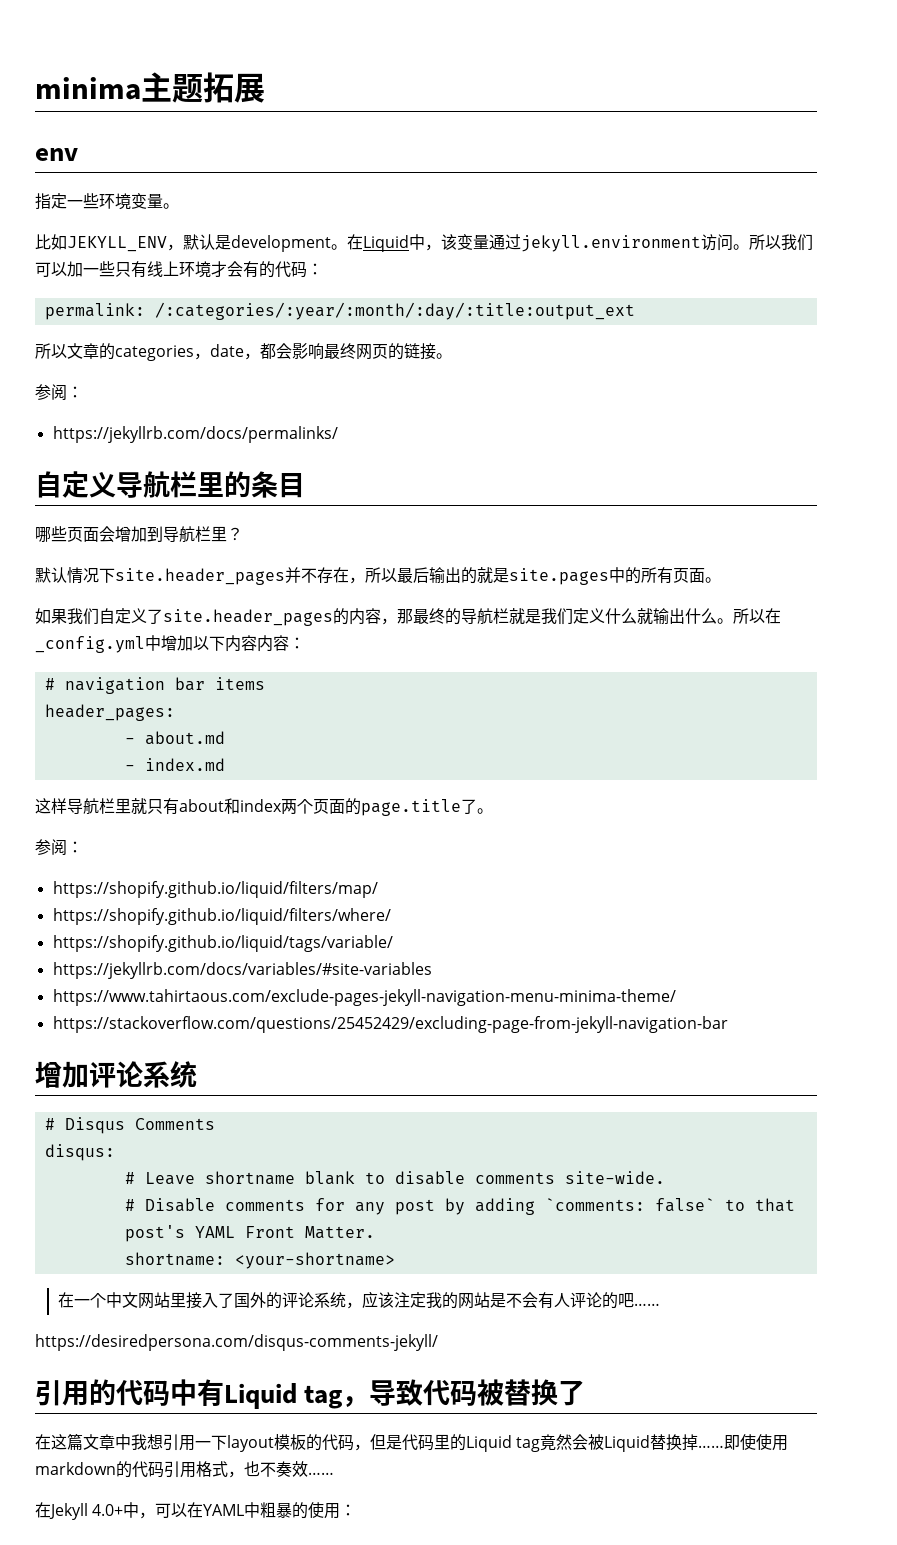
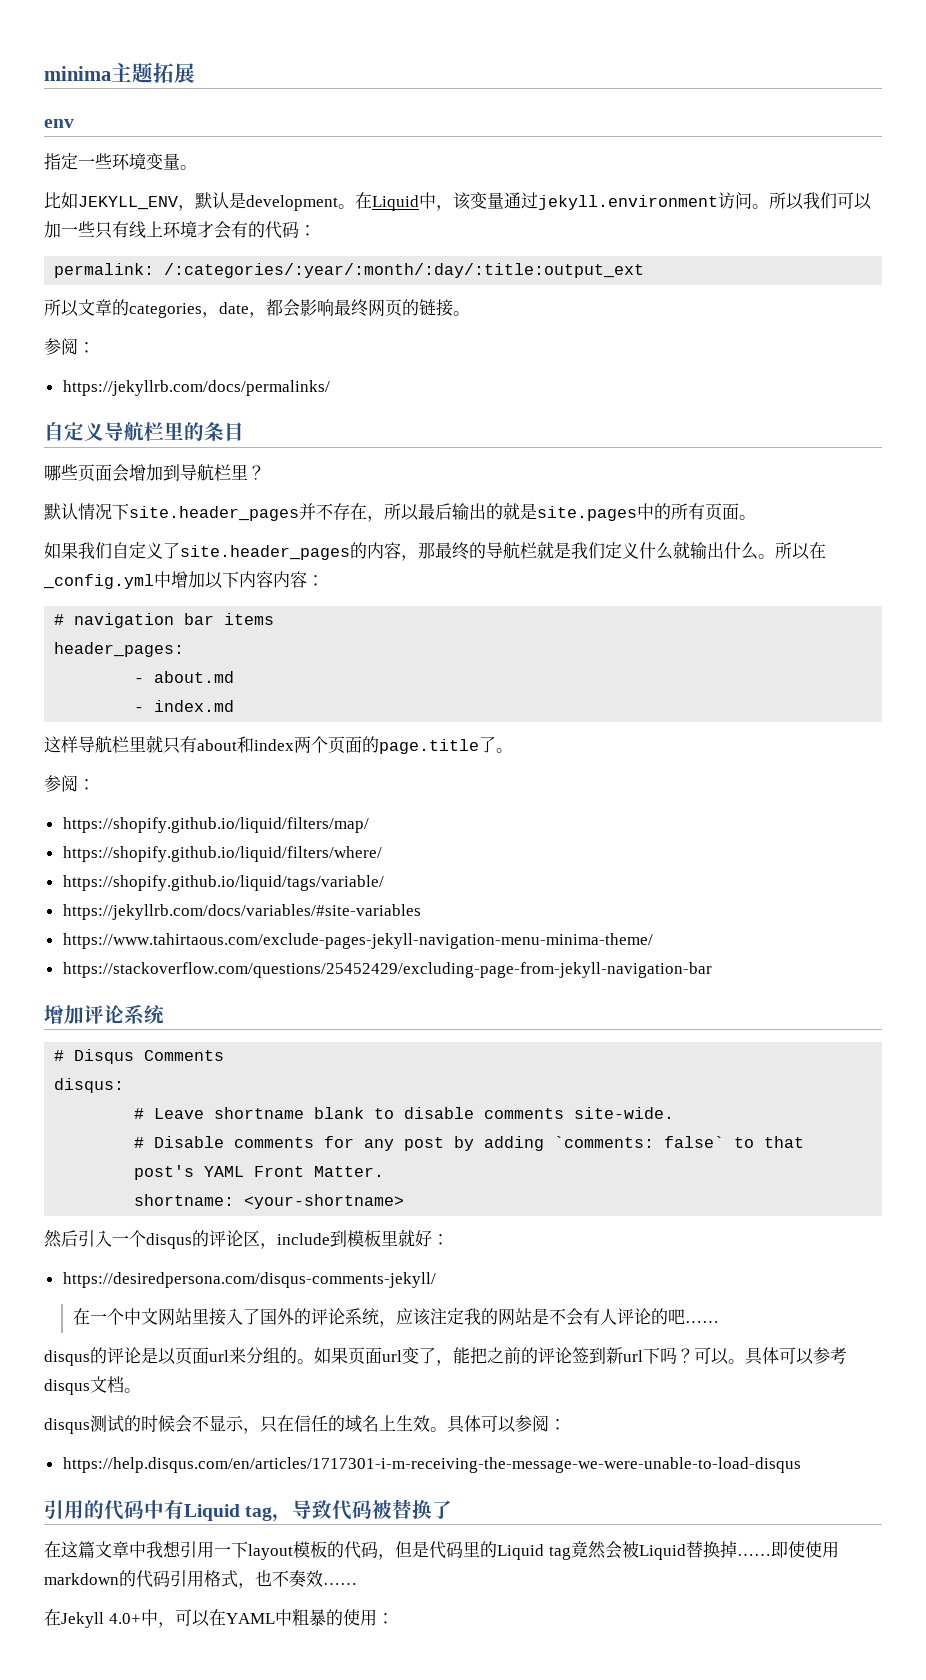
+ 然后引入一个disqus的评论区，include到模板里就好：
+ https://desiredpersona.com/disqus-comments-jekyll/
- https://desiredpersona.com/disqus-comments-jekyll/
+ disqus的评论是以页面url来分组的。如果页面url变了，能把之前的评论签到新url下吗？可以。具体可以参考disqus文档。
+ disqus测试的时候会不显示，只在信任的域名上生效。具体可以参阅：
+ https://help.disqus.com/en/articles/1717301-i-m-receiving-the-message-we-were-unable-to-load-disqus

